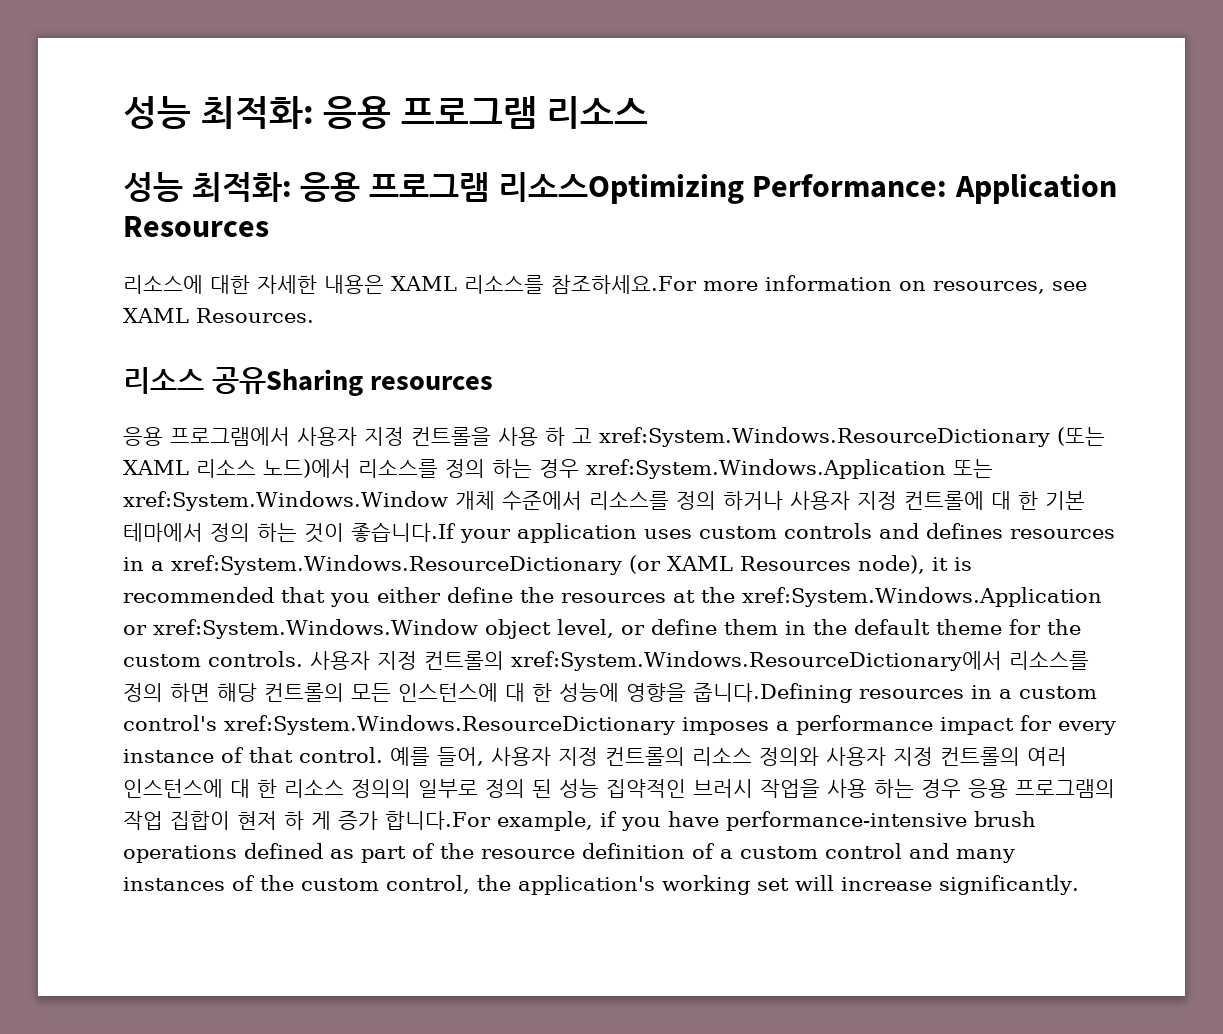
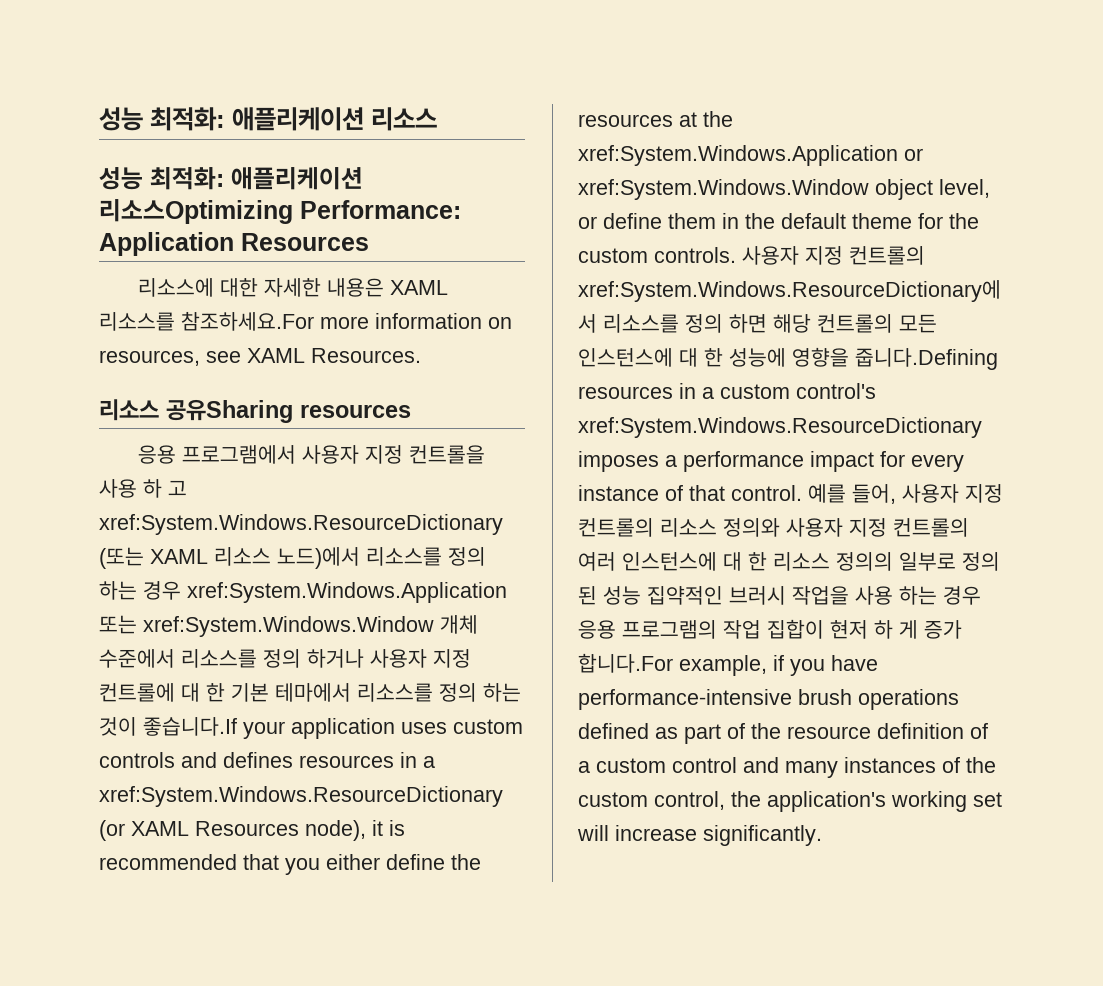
- 성능 최적화: 응용 프로그램 리소스
+ 성능 최적화: 애플리케이션 리소스
- 성능 최적화: 응용 프로그램 리소스Optimizing Performance: Application Resources
+ 성능 최적화: 애플리케이션 리소스Optimizing Performance: Application Resources
- 응용 프로그램에서 사용자 지정 컨트롤을 사용 하 고 xref:System.Windows.ResourceDictionary (또는 XAML 리소스 노드)에서 리소스를 정의 하는 경우 xref:System.Windows.Application 또는 xref:System.Windows.Window 개체 수준에서 리소스를 정의 하거나 사용자 지정 컨트롤에 대 한 기본 테마에서 정의 하는 것이 좋습니다.If your application uses custom controls and defines resources in a xref:System.Windows.ResourceDictionary (or XAML Resources node), it is recommended that you either define the resources at the xref:System.Windows.Application or xref:System.Windows.Window object level, or define them in the default theme for the custom controls.
+ 응용 프로그램에서 사용자 지정 컨트롤을 사용 하 고 xref:System.Windows.ResourceDictionary (또는 XAML 리소스 노드)에서 리소스를 정의 하는 경우 xref:System.Windows.Application 또는 xref:System.Windows.Window 개체 수준에서 리소스를 정의 하거나 사용자 지정 컨트롤에 대 한 기본 테마에서 리소스를 정의 하는 것이 좋습니다.If your application uses custom controls and defines resources in a xref:System.Windows.ResourceDictionary (or XAML Resources node), it is recommended that you either define the resources at the xref:System.Windows.Application or xref:System.Windows.Window object level, or define them in the default theme for the custom controls.

